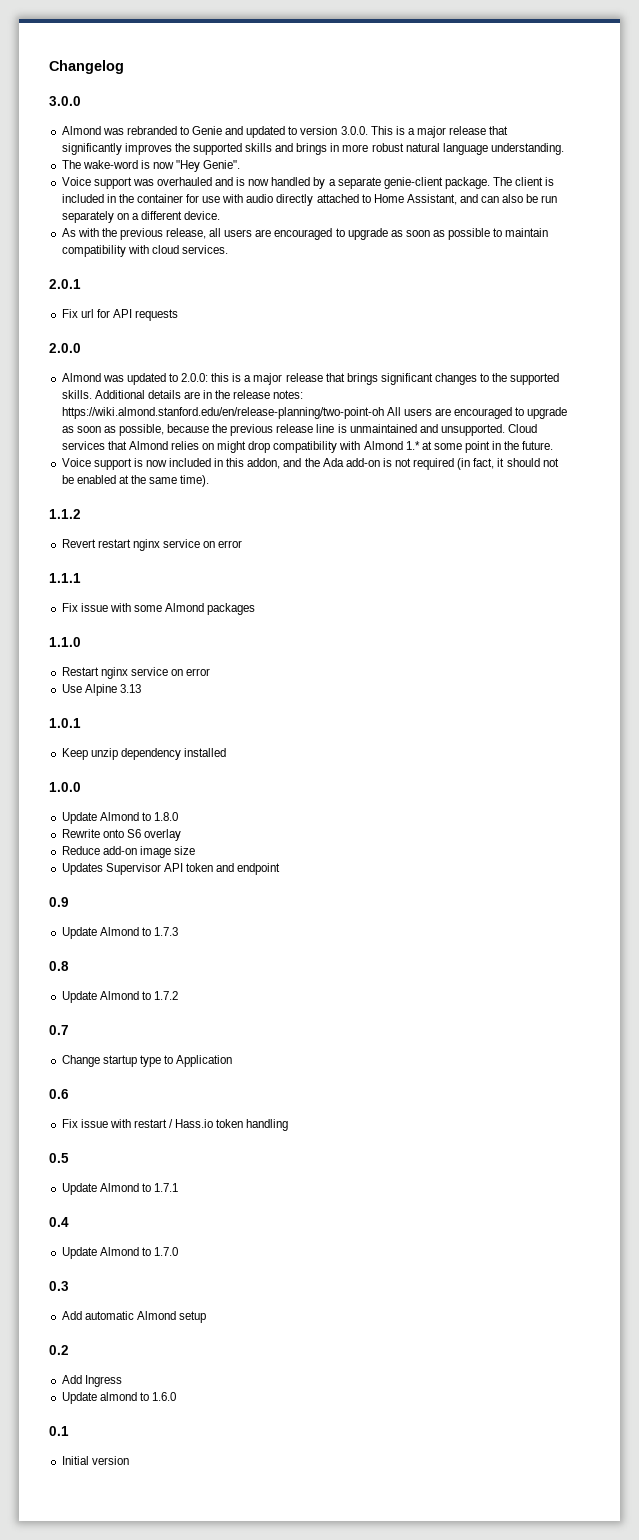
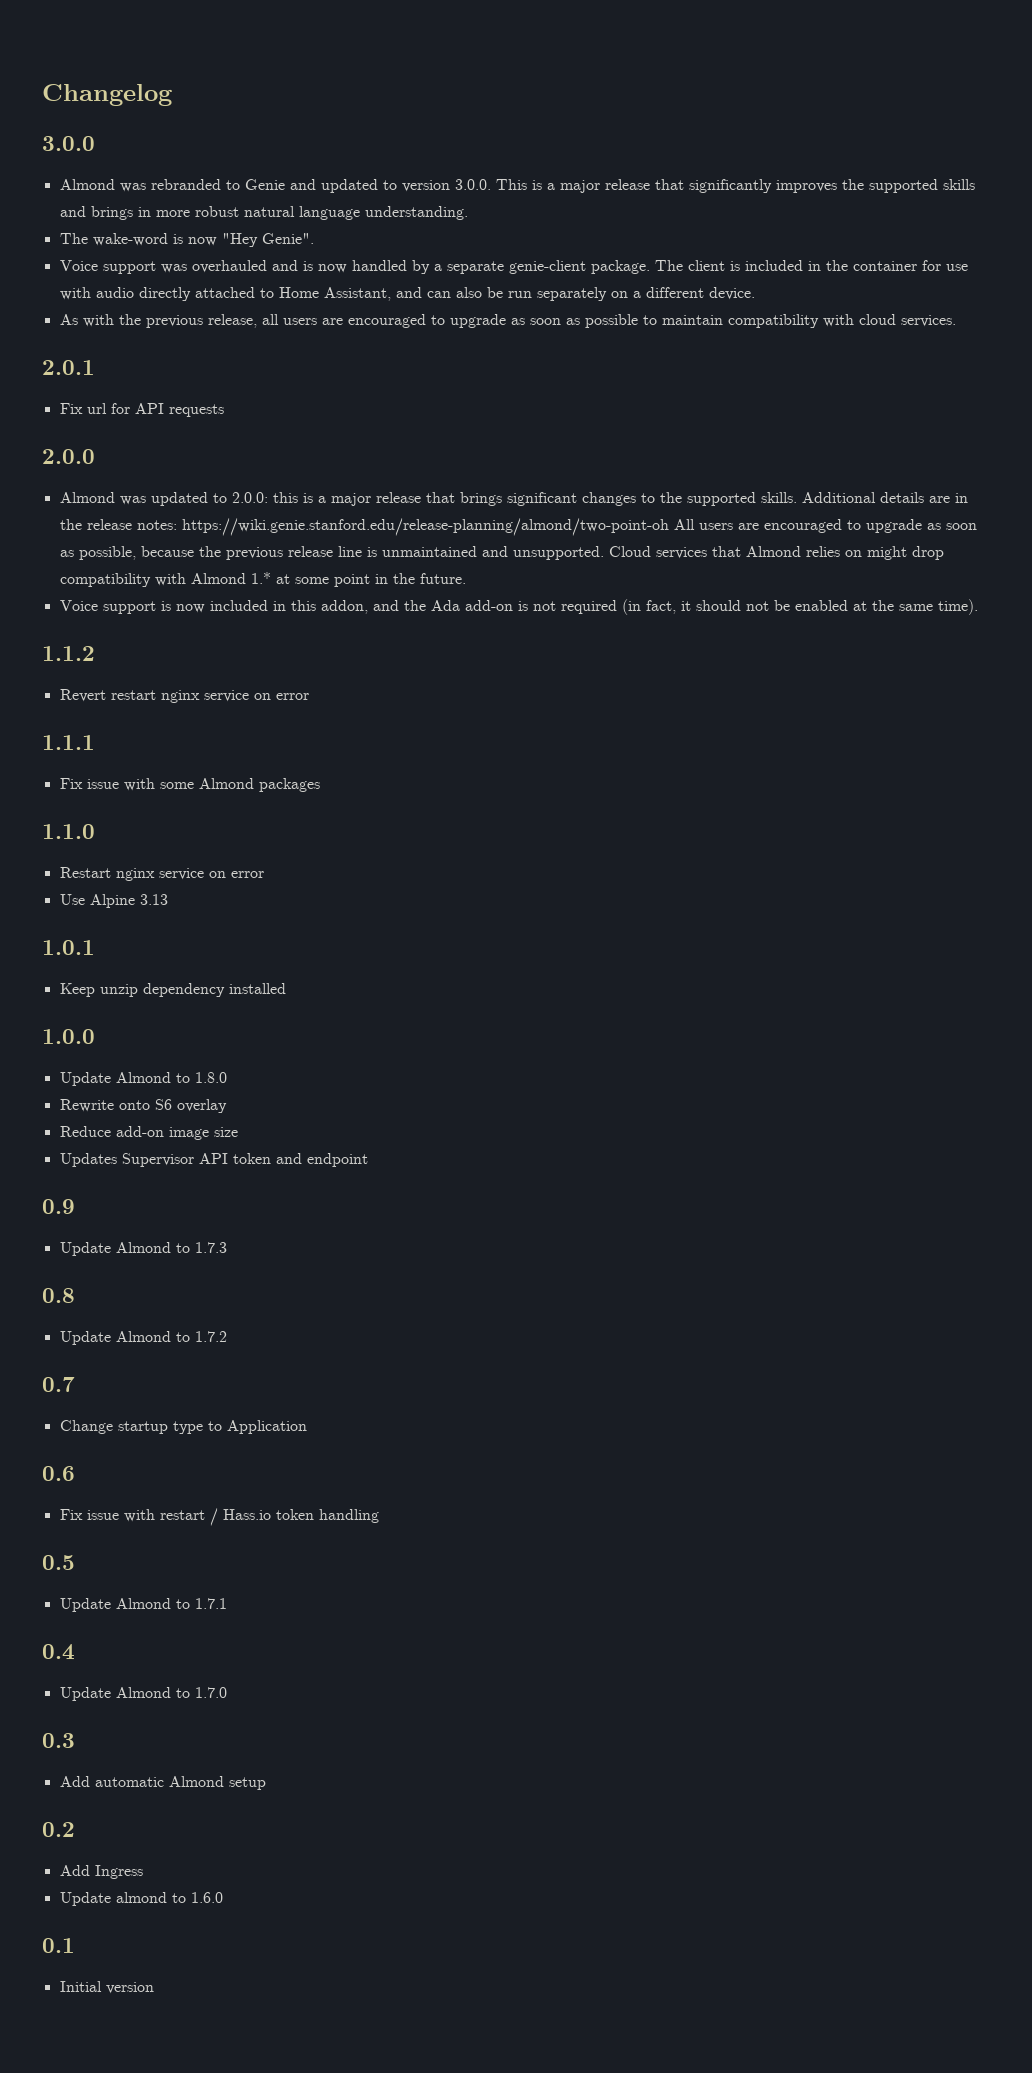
- Additional details are in the release notes: https://wiki.almond.stanford.edu/en/release-planning/two-point-oh All users are encouraged to upgrade as soon as possible, because the previous release line is unmaintained and unsupported.
+ Additional details are in the release notes: https://wiki.genie.stanford.edu/release-planning/almond/two-point-oh All users are encouraged to upgrade as soon as possible, because the previous release line is unmaintained and unsupported.

